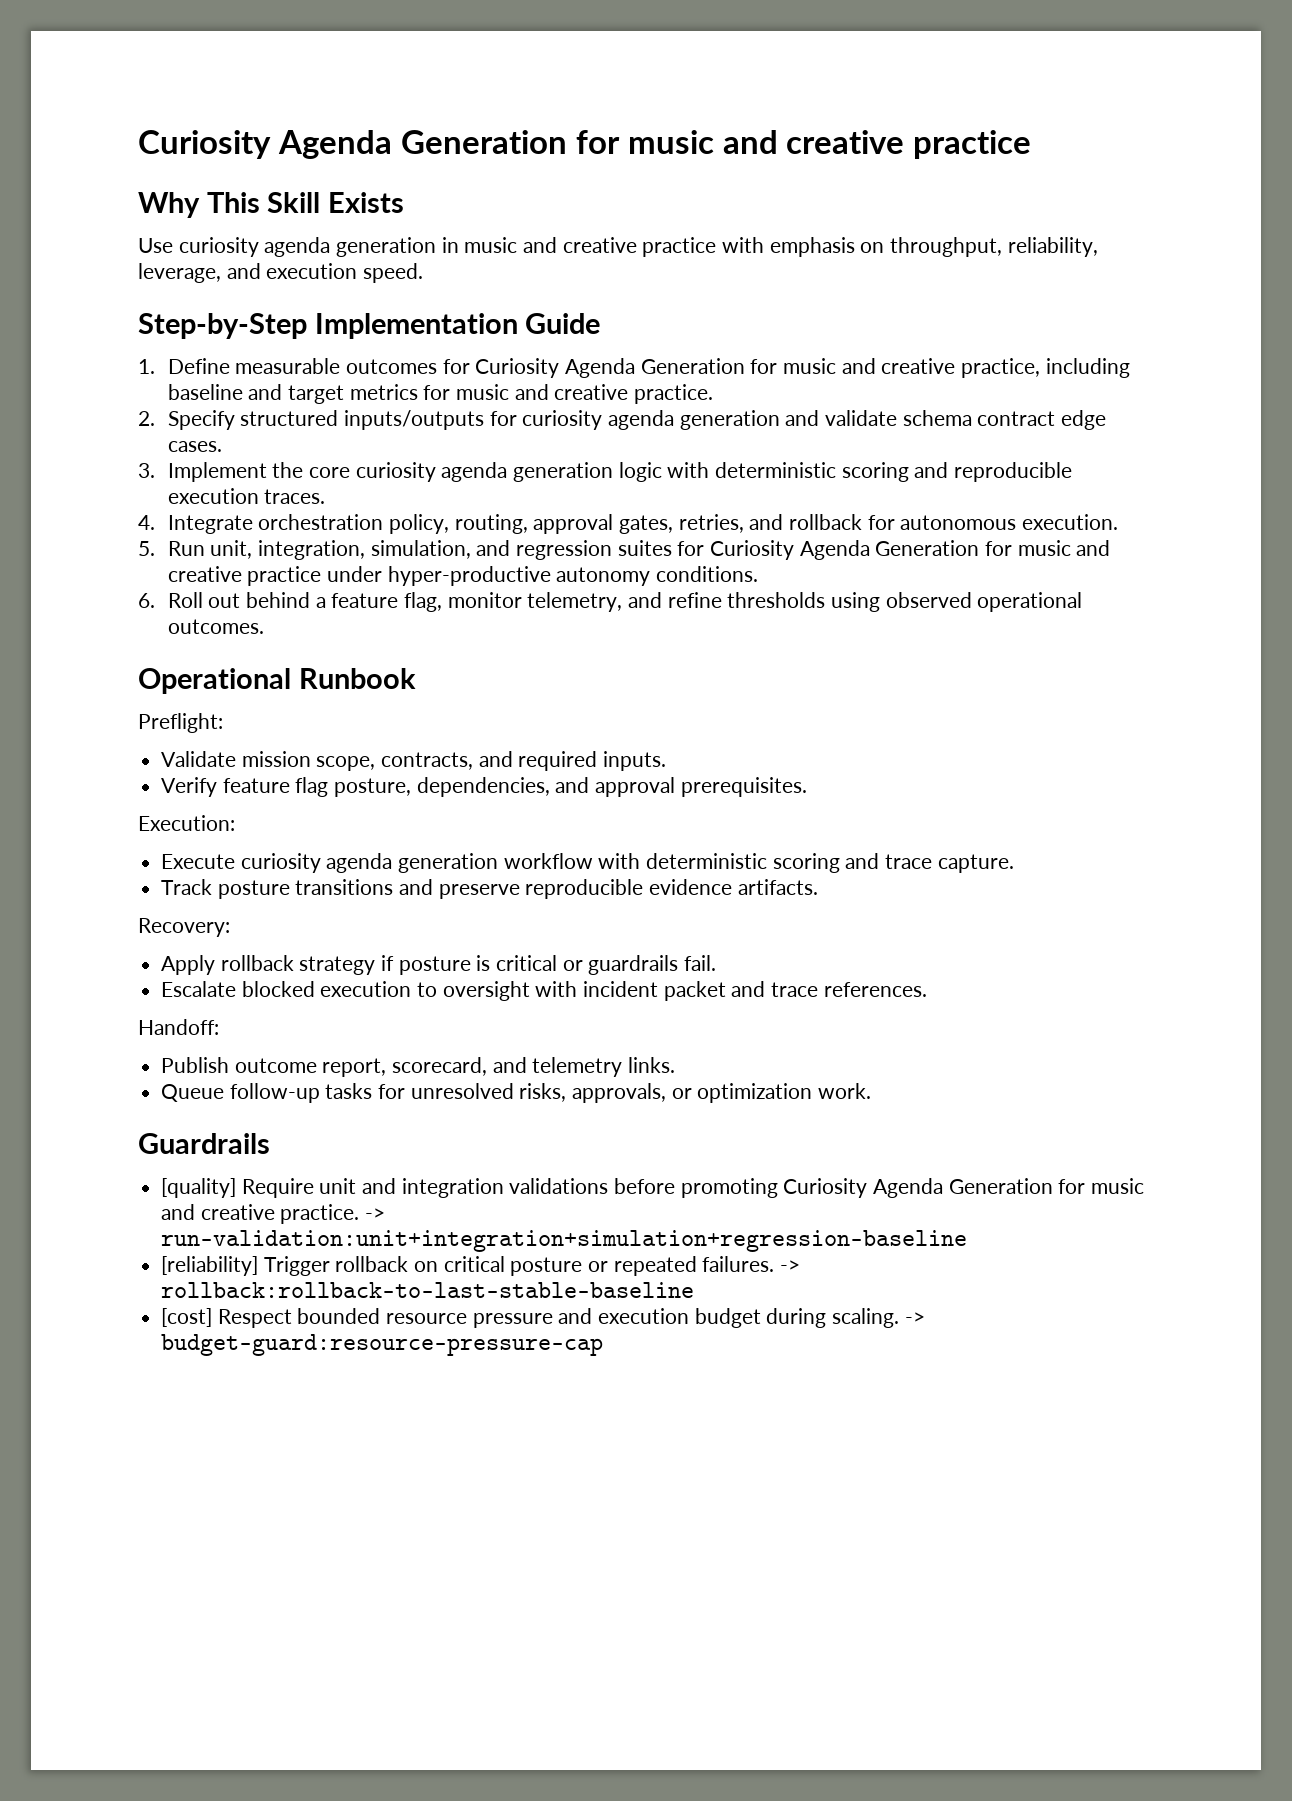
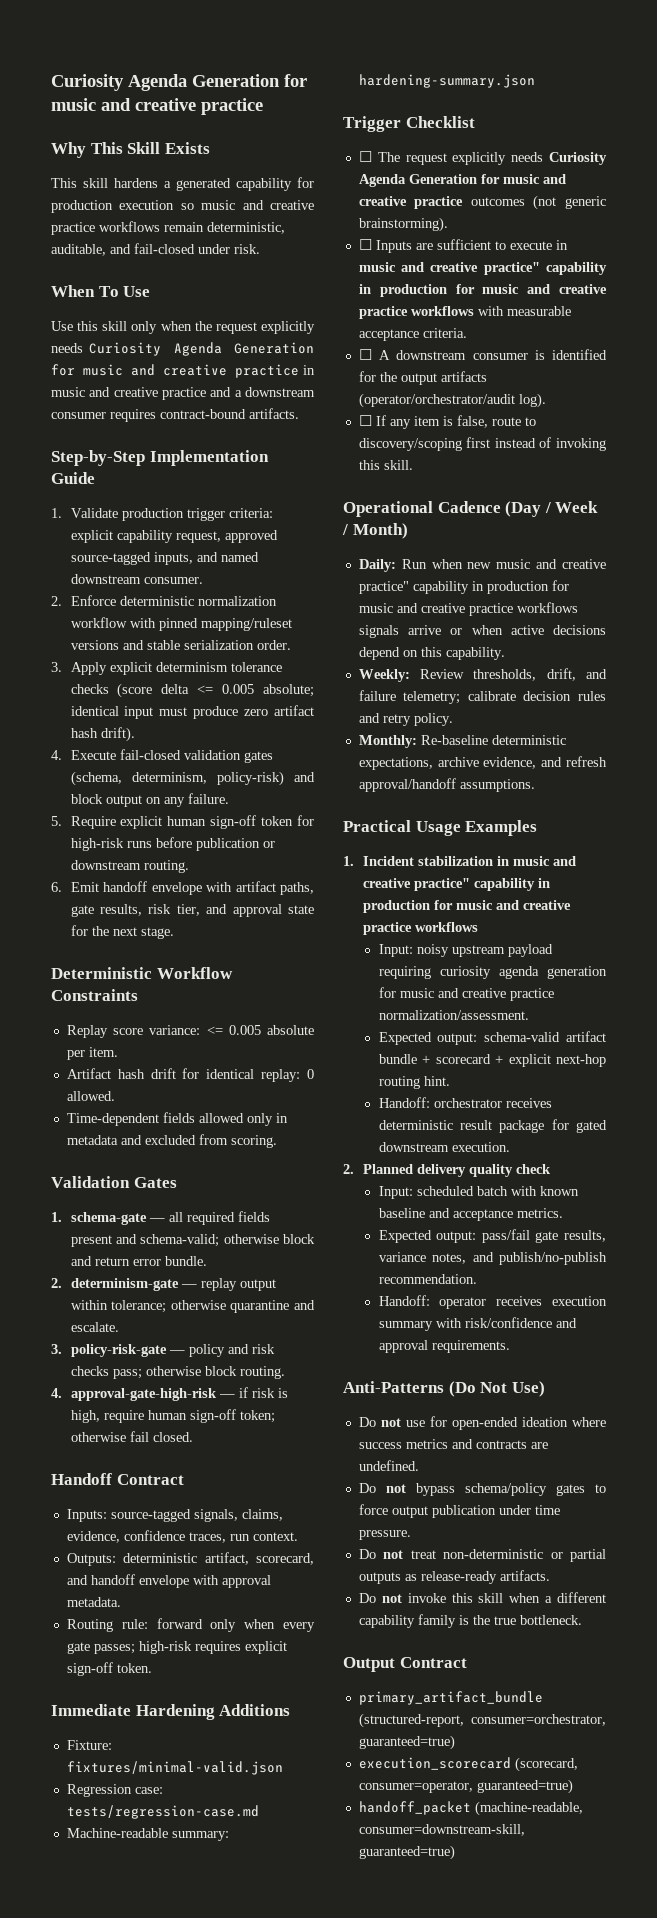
- Use curiosity agenda generation in music and creative practice with emphasis on throughput, reliability, leverage, and execution speed.
+ This skill hardens a generated capability for production execution so music and creative practice workflows remain deterministic, auditable, and fail-closed under risk.
+ When To Use
+ Use this skill only when the request explicitly needs Curiosity Agenda Generation for music and creative practice in music and creative practice and a downstream consumer requires contract-bound artifacts.
  Step-by-Step Implementation Guide
- 1. Define measurable outcomes for Curiosity Agenda Generation for music and creative practice, including baseline and target metrics for music and creative practice.
- 2. Specify structured inputs/outputs for curiosity agenda generation and validate schema contract edge cases.
- 3. Implement the core curiosity agenda generation logic with deterministic scoring and reproducible execution traces.
- 4. Integrate orchestration policy, routing, approval gates, retries, and rollback for autonomous execution.
- 5. Run unit, integration, simulation, and regression suites for Curiosity Agenda Generation for music and creative practice under hyper-productive autonomy conditions.
- 6. Roll out behind a feature flag, monitor telemetry, and refine thresholds using observed operational outcomes.
- Operational Runbook
- Preflight:
- Validate mission scope, contracts, and required inputs.
- Verify feature flag posture, dependencies, and approval prerequisites.
- Execution:
- Execute curiosity agenda generation workflow with deterministic scoring and trace capture.
- Track posture transitions and preserve reproducible evidence artifacts.
- Recovery:
- Apply rollback strategy if posture is critical or guardrails fail.
- Escalate blocked execution to oversight with incident packet and trace references.
- Handoff:
- Publish outcome report, scorecard, and telemetry links.
- Queue follow-up tasks for unresolved risks, approvals, or optimization work.
- Guardrails
- [quality] Require unit and integration validations before promoting Curiosity Agenda Generation for music and creative practice. -> run-validation:unit+integration+simulation+regression-baseline
- [reliability] Trigger rollback on critical posture or repeated failures. -> rollback:rollback-to-last-stable-baseline
- [cost] Respect bounded resource pressure and execution budget during scaling. -> budget-guard:resource-pressure-cap
+ 1. Validate production trigger criteria: explicit capability request, approved source-tagged inputs, and named downstream consumer.
+ 2. Enforce deterministic normalization workflow with pinned mapping/ruleset versions and stable serialization order.
+ 3. Apply explicit determinism tolerance checks (score delta <= 0.005 absolute; identical input must produce zero artifact hash drift).
+ 4. Execute fail-closed validation gates (schema, determinism, policy-risk) and block output on any failure.
+ 5. Require explicit human sign-off token for high-risk runs before publication or downstream routing.
+ 6. Emit handoff envelope with artifact paths, gate results, risk tier, and approval state for the next stage.
+ Deterministic Workflow Constraints
+ Replay score variance: <= 0.005 absolute per item.
+ Artifact hash drift for identical replay: 0 allowed.
+ Time-dependent fields allowed only in metadata and excluded from scoring.
+ Validation Gates
+ 1. schema-gate — all required fields present and schema-valid; otherwise block and return error bundle.
+ 2. determinism-gate — replay output within tolerance; otherwise quarantine and escalate.
+ 3. policy-risk-gate — policy and risk checks pass; otherwise block routing.
+ 4. approval-gate-high-risk — if risk is high, require human sign-off token; otherwise fail closed.
+ Handoff Contract
+ Inputs: source-tagged signals, claims, evidence, confidence traces, run context.
+ Outputs: deterministic artifact, scorecard, and handoff envelope with approval metadata.
+ Routing rule: forward only when every gate passes; high-risk requires explicit sign-off token.
+ Immediate Hardening Additions
+ Fixture: fixtures/minimal-valid.json
+ Regression case: tests/regression-case.md
+ Machine-readable summary: hardening-summary.json
+ Trigger Checklist
+ ☐ The request explicitly needs Curiosity Agenda Generation for music and creative practice outcomes (not generic brainstorming).
+ ☐ Inputs are sufficient to execute in music and creative practice" capability in production for music and creative practice workflows with measurable acceptance criteria.
+ ☐ A downstream consumer is identified for the output artifacts (operator/orchestrator/audit log).
+ ☐ If any item is false, route to discovery/scoping first instead of invoking this skill.
+ Operational Cadence (Day / Week / Month)
+ Daily: Run when new music and creative practice" capability in production for music and creative practice workflows signals arrive or when active decisions depend on this capability.
+ Weekly: Review thresholds, drift, and failure telemetry; calibrate decision rules and retry policy.
+ Monthly: Re-baseline deterministic expectations, archive evidence, and refresh approval/handoff assumptions.
+ Practical Usage Examples
+ 1. Incident stabilization in music and creative practice" capability in production for music and creative practice workflows
+ Input: noisy upstream payload requiring curiosity agenda generation for music and creative practice normalization/assessment.
+ Expected output: schema-valid artifact bundle + scorecard + explicit next-hop routing hint.
+ Handoff: orchestrator receives deterministic result package for gated downstream execution.
+ 2. Planned delivery quality check
+ Input: scheduled batch with known baseline and acceptance metrics.
+ Expected output: pass/fail gate results, variance notes, and publish/no-publish recommendation.
+ Handoff: operator receives execution summary with risk/confidence and approval requirements.
+ Anti-Patterns (Do Not Use)
+ Do not use for open-ended ideation where success metrics and contracts are undefined.
+ Do not bypass schema/policy gates to force output publication under time pressure.
+ Do not treat non-deterministic or partial outputs as release-ready artifacts.
+ Do not invoke this skill when a different capability family is the true bottleneck.
+ Output Contract
+ primary_artifact_bundle (structured-report, consumer=orchestrator, guaranteed=true)
+ execution_scorecard (scorecard, consumer=operator, guaranteed=true)
+ handoff_packet (machine-readable, consumer=downstream-skill, guaranteed=true)

